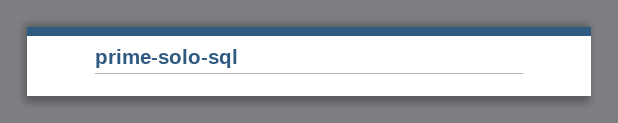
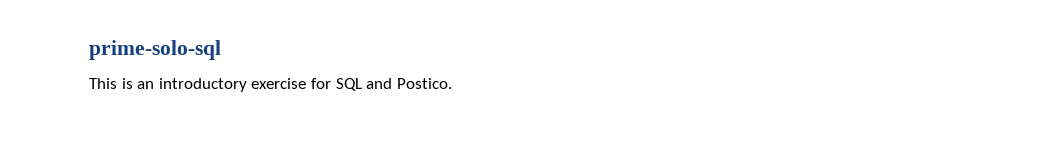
+ This is an introductory exercise for SQL and Postico.

